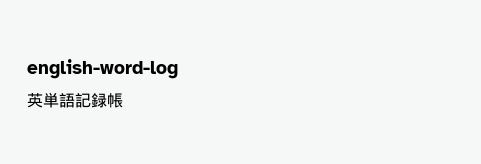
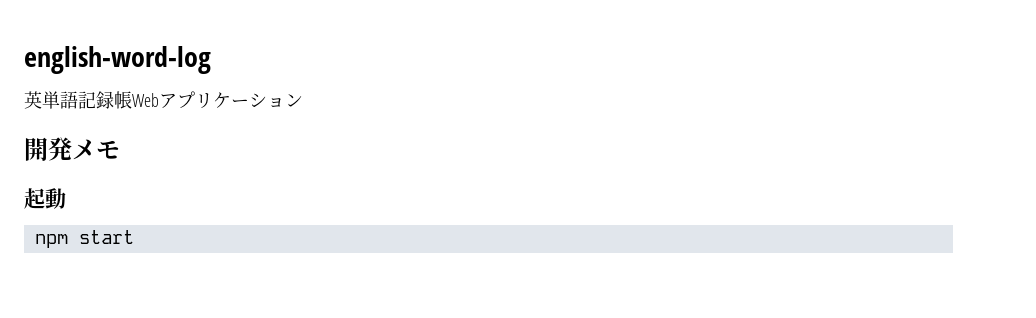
- 英単語記録帳
+ 英単語記録帳Webアプリケーション
+ 開発メモ
+ 起動
+ npm start

